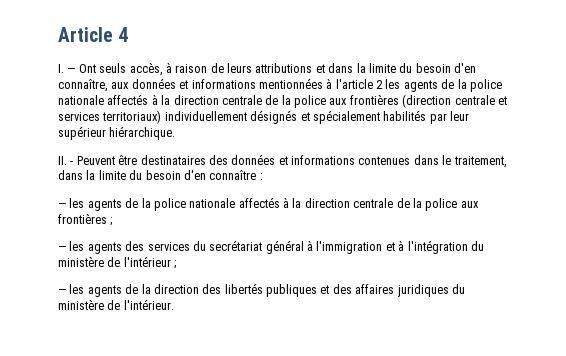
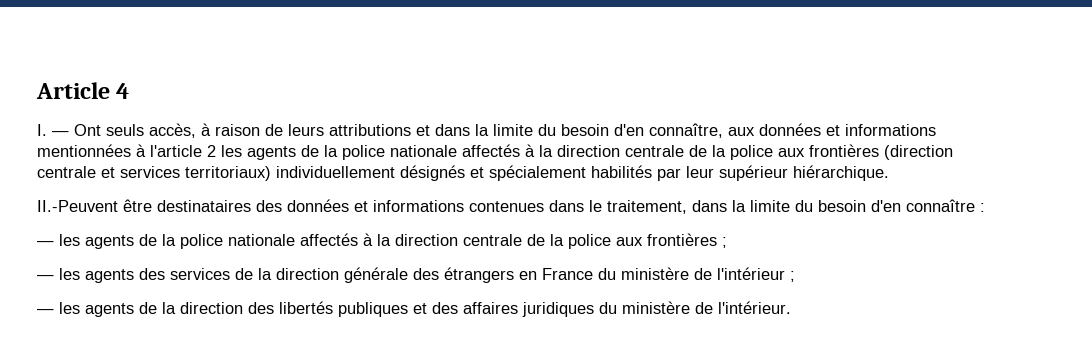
- II. - Peuvent être destinataires des données et informations contenues dans le traitement, dans la limite du besoin d'en connaître :
+ II.-Peuvent être destinataires des données et informations contenues dans le traitement, dans la limite du besoin d'en connaître :
- ― les agents des services du secrétariat général à l'immigration et à l'intégration du ministère de l'intérieur ;
+ ― les agents des services de la direction générale des étrangers en France du ministère de l'intérieur ;

